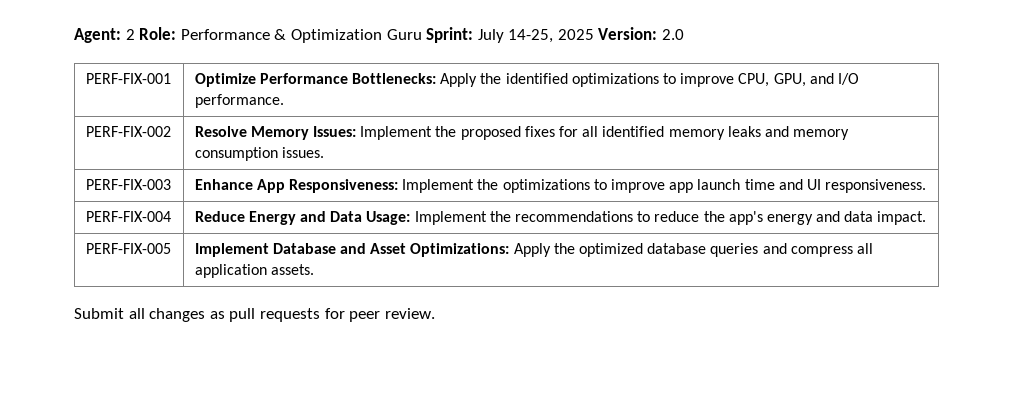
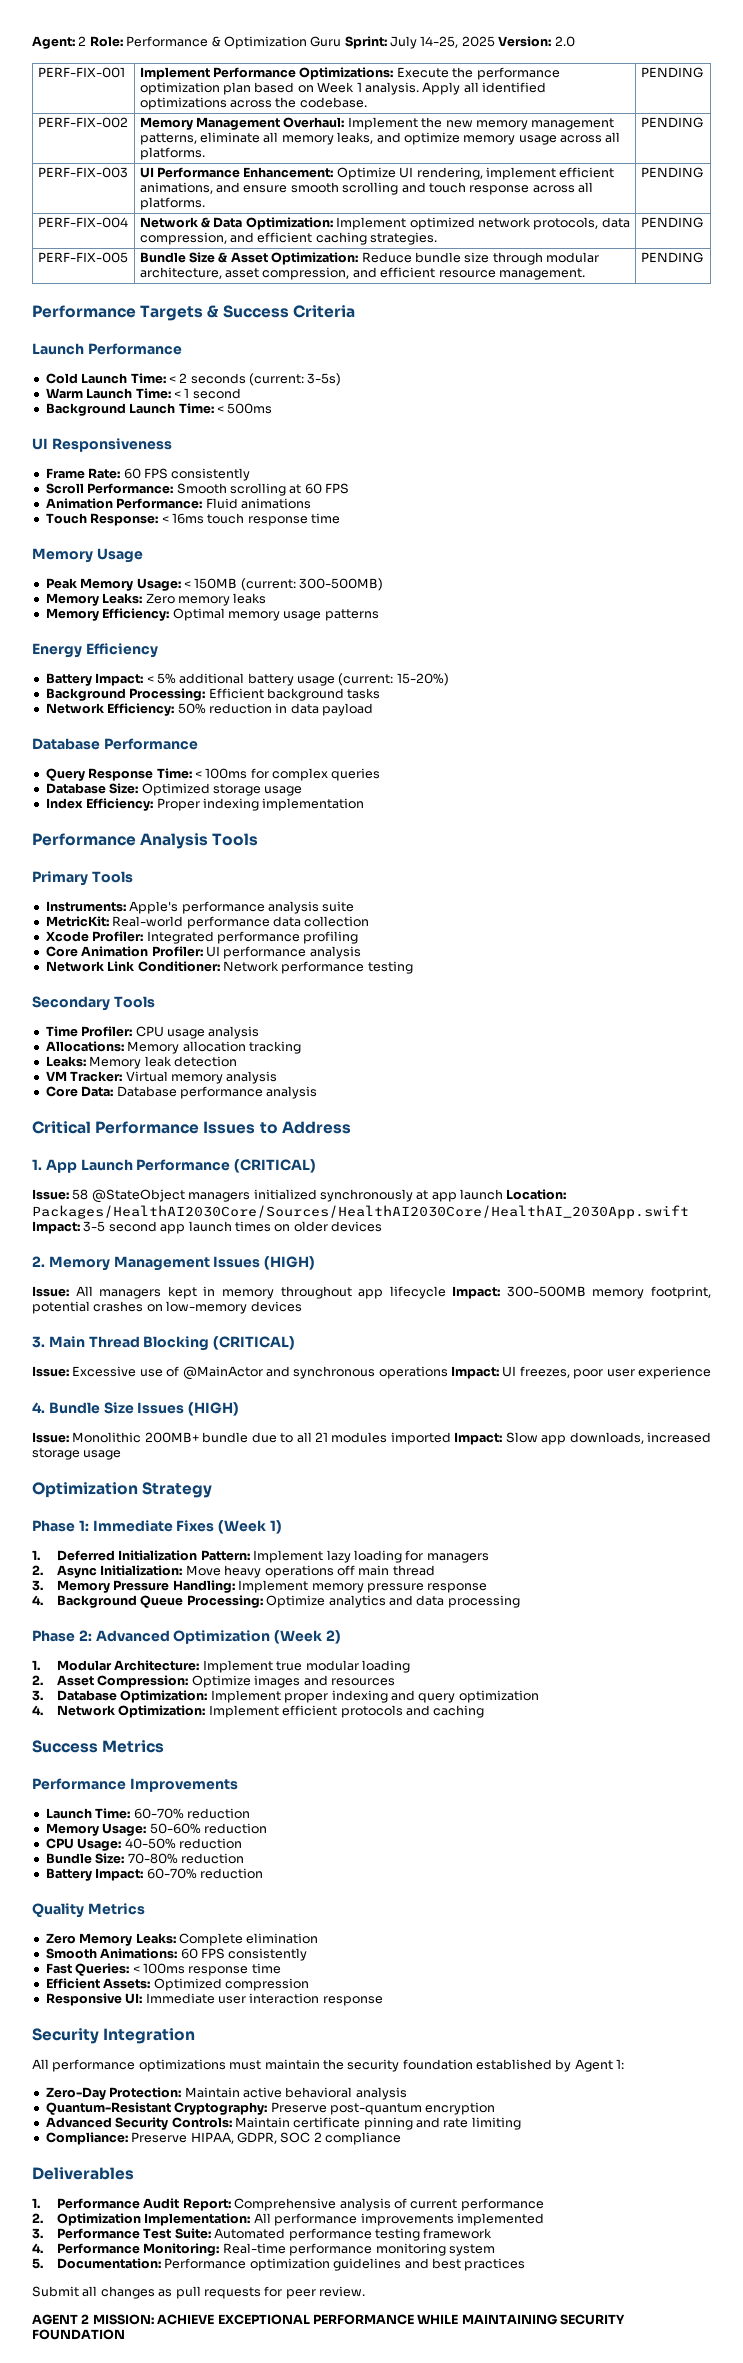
- PERF-FIX-001 | Optimize Performance Bottlenecks: Apply the identified optimizations to improve CPU, GPU, and I/O performance.
- PERF-FIX-002 | Resolve Memory Issues: Implement the proposed fixes for all identified memory leaks and memory consumption issues.
- PERF-FIX-003 | Enhance App Responsiveness: Implement the optimizations to improve app launch time and UI responsiveness.
- PERF-FIX-004 | Reduce Energy and Data Usage: Implement the recommendations to reduce the app's energy and data impact.
- PERF-FIX-005 | Implement Database and Asset Optimizations: Apply the optimized database queries and compress all application assets.
+ PERF-FIX-001 | Implement Performance Optimizations: Execute the performance optimization plan based on Week 1 analysis. Apply all identified optimizations across the codebase. | PENDING
+ PERF-FIX-002 | Memory Management Overhaul: Implement the new memory management patterns, eliminate all memory leaks, and optimize memory usage across all platforms. | PENDING
+ PERF-FIX-003 | UI Performance Enhancement: Optimize UI rendering, implement efficient animations, and ensure smooth scrolling and touch response across all platforms. | PENDING
+ PERF-FIX-004 | Network & Data Optimization: Implement optimized network protocols, data compression, and efficient caching strategies. | PENDING
+ PERF-FIX-005 | Bundle Size & Asset Optimization: Reduce bundle size through modular architecture, asset compression, and efficient resource management. | PENDING
+ Performance Targets & Success Criteria
+ Launch Performance
+ Cold Launch Time: < 2 seconds (current: 3-5s)
+ Warm Launch Time: < 1 second
+ Background Launch Time: < 500ms
+ UI Responsiveness
+ Frame Rate: 60 FPS consistently
+ Scroll Performance: Smooth scrolling at 60 FPS
+ Animation Performance: Fluid animations
+ Touch Response: < 16ms touch response time
+ Memory Usage
+ Peak Memory Usage: < 150MB (current: 300-500MB)
+ Memory Leaks: Zero memory leaks
+ Memory Efficiency: Optimal memory usage patterns
+ Energy Efficiency
+ Battery Impact: < 5% additional battery usage (current: 15-20%)
+ Background Processing: Efficient background tasks
+ Network Efficiency: 50% reduction in data payload
+ Database Performance
+ Query Response Time: < 100ms for complex queries
+ Database Size: Optimized storage usage
+ Index Efficiency: Proper indexing implementation
+ Performance Analysis Tools
+ Primary Tools
+ Instruments: Apple's performance analysis suite
+ MetricKit: Real-world performance data collection
+ Xcode Profiler: Integrated performance profiling
+ Core Animation Profiler: UI performance analysis
+ Network Link Conditioner: Network performance testing
+ Secondary Tools
+ Time Profiler: CPU usage analysis
+ Allocations: Memory allocation tracking
+ Leaks: Memory leak detection
+ VM Tracker: Virtual memory analysis
+ Core Data: Database performance analysis
+ Critical Performance Issues to Address
+ 1. App Launch Performance (CRITICAL)
+ Issue: 58 @StateObject managers initialized synchronously at app launch Location: Packages/HealthAI2030Core/Sources/HealthAI2030Core/HealthAI_2030App.swift Impact: 3-5 second app launch times on older devices
+ 2. Memory Management Issues (HIGH)
+ Issue: All managers kept in memory throughout app lifecycle Impact: 300-500MB memory footprint, potential crashes on low-memory devices
+ 3. Main Thread Blocking (CRITICAL)
+ Issue: Excessive use of @MainActor and synchronous operations Impact: UI freezes, poor user experience
+ 4. Bundle Size Issues (HIGH)
+ Issue: Monolithic 200MB+ bundle due to all 21 modules imported Impact: Slow app downloads, increased storage usage
+ Optimization Strategy
+ Phase 1: Immediate Fixes (Week 1)
+ 1. Deferred Initialization Pattern: Implement lazy loading for managers
+ 2. Async Initialization: Move heavy operations off main thread
+ 3. Memory Pressure Handling: Implement memory pressure response
+ 4. Background Queue Processing: Optimize analytics and data processing
+ Phase 2: Advanced Optimization (Week 2)
+ 1. Modular Architecture: Implement true modular loading
+ 2. Asset Compression: Optimize images and resources
+ 3. Database Optimization: Implement proper indexing and query optimization
+ 4. Network Optimization: Implement efficient protocols and caching
+ Success Metrics
+ Performance Improvements
+ Launch Time: 60-70% reduction
+ Memory Usage: 50-60% reduction
+ CPU Usage: 40-50% reduction
+ Bundle Size: 70-80% reduction
+ Battery Impact: 60-70% reduction
+ Quality Metrics
+ Zero Memory Leaks: Complete elimination
+ Smooth Animations: 60 FPS consistently
+ Fast Queries: < 100ms response time
+ Efficient Assets: Optimized compression
+ Responsive UI: Immediate user interaction response
+ Security Integration
+ All performance optimizations must maintain the security foundation established by Agent 1:
+ Zero-Day Protection: Maintain active behavioral analysis
+ Quantum-Resistant Cryptography: Preserve post-quantum encryption
+ Advanced Security Controls: Maintain certificate pinning and rate limiting
+ Compliance: Preserve HIPAA, GDPR, SOC 2 compliance
+ Deliverables
+ 1. Performance Audit Report: Comprehensive analysis of current performance
+ 2. Optimization Implementation: All performance improvements implemented
+ 3. Performance Test Suite: Automated performance testing framework
+ 4. Performance Monitoring: Real-time performance monitoring system
+ 5. Documentation: Performance optimization guidelines and best practices
+ AGENT 2 MISSION: ACHIEVE EXCEPTIONAL PERFORMANCE WHILE MAINTAINING SECURITY FOUNDATION

